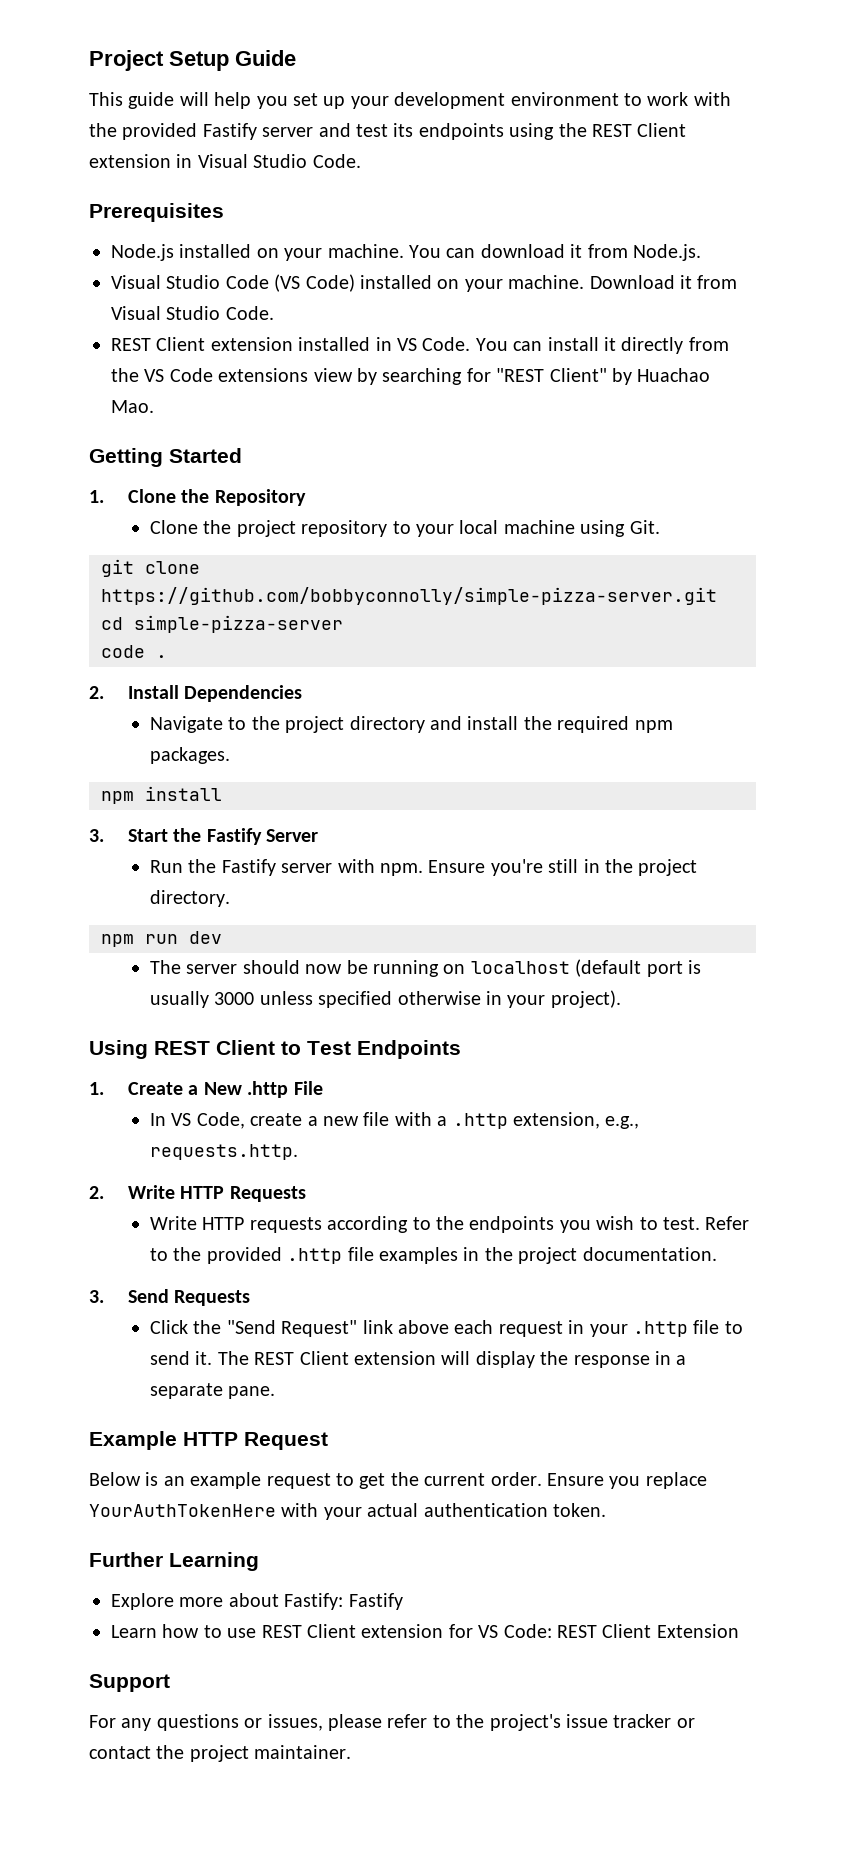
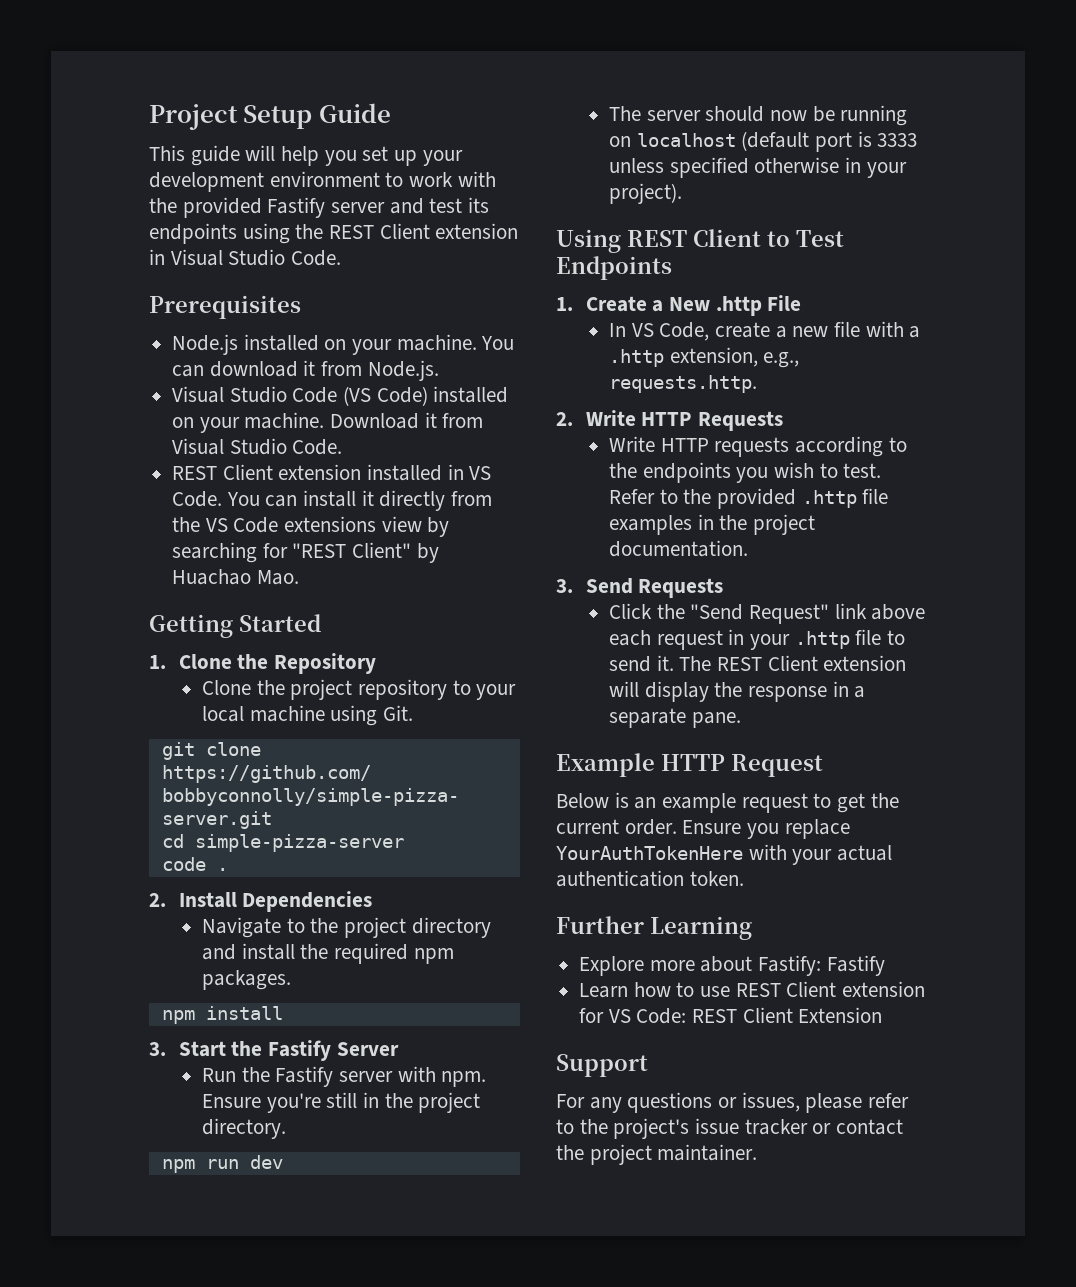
- The server should now be running on localhost (default port is usually 3000 unless specified otherwise in your project).
+ The server should now be running on localhost (default port is 3333 unless specified otherwise in your project).

